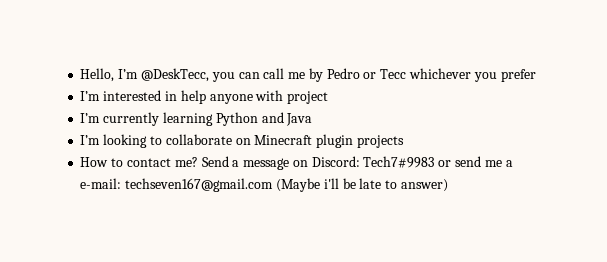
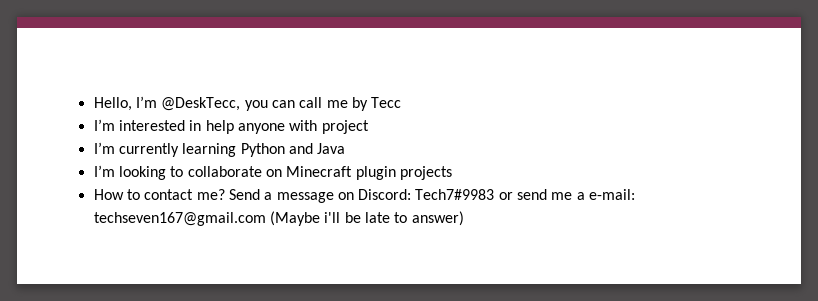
- Hello, I’m @DeskTecc, you can call me by Pedro or Tecc whichever you prefer
+ Hello, I’m @DeskTecc, you can call me by Tecc

